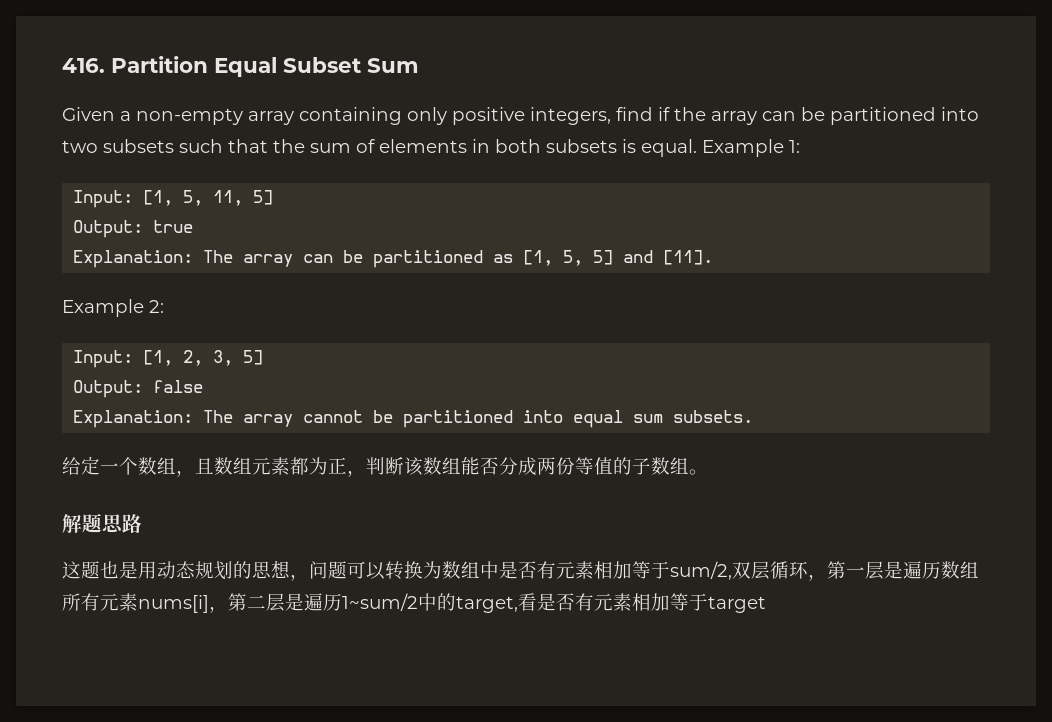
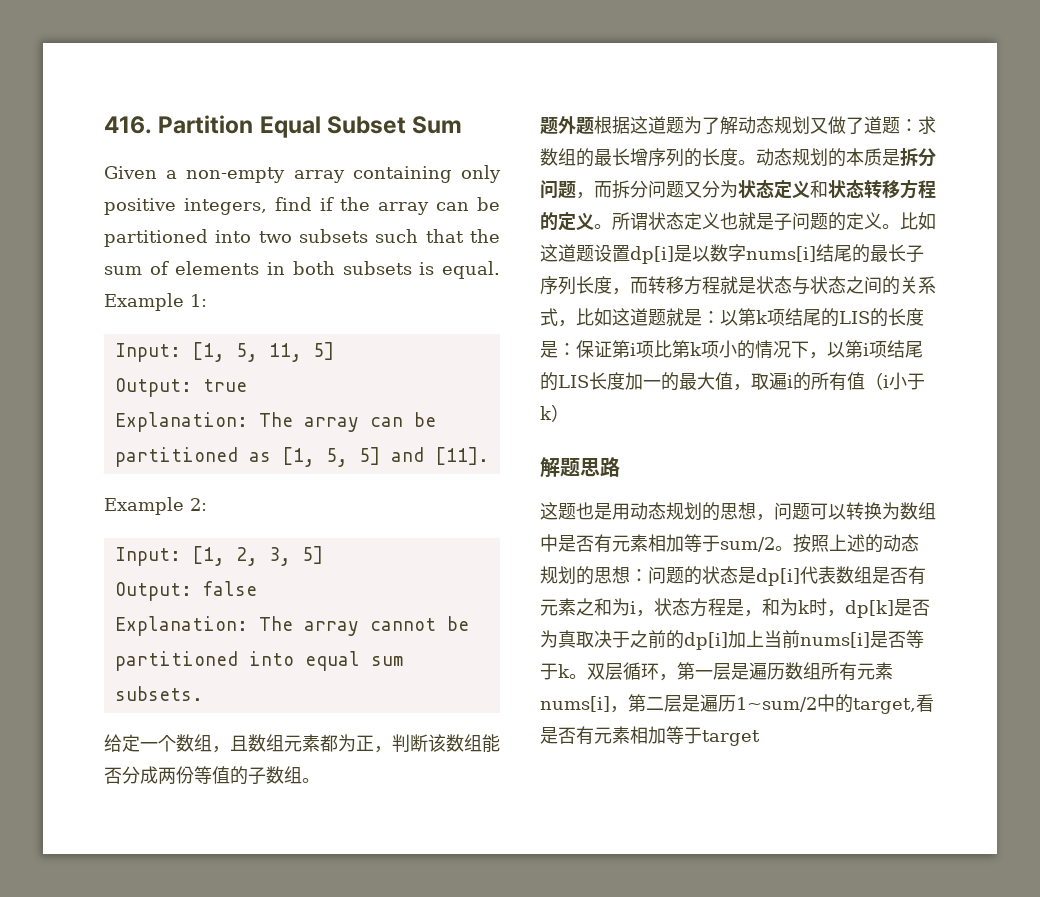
+ 题外题根据这道题为了解动态规划又做了道题：求数组的最长增序列的长度。动态规划的本质是拆分问题，而拆分问题又分为状态定义和状态转移方程的定义。所谓状态定义也就是子问题的定义。比如这道题设置dp[i]是以数字nums[i]结尾的最长子序列长度，而转移方程就是状态与状态之间的关系式，比如这道题就是：以第k项结尾的LIS的长度是：保证第i项比第k项小的情况下，以第i项结尾的LIS长度加一的最大值，取遍i的所有值（i小于k）
- 这题也是用动态规划的思想，问题可以转换为数组中是否有元素相加等于sum/2,双层循环，第一层是遍历数组所有元素nums[i]，第二层是遍历1~sum/2中的target,看是否有元素相加等于target
+ 这题也是用动态规划的思想，问题可以转换为数组中是否有元素相加等于sum/2。按照上述的动态规划的思想：问题的状态是dp[i]代表数组是否有元素之和为i，状态方程是，和为k时，dp[k]是否为真取决于之前的dp[i]加上当前nums[i]是否等于k。双层循环，第一层是遍历数组所有元素nums[i]，第二层是遍历1~sum/2中的target,看是否有元素相加等于target

